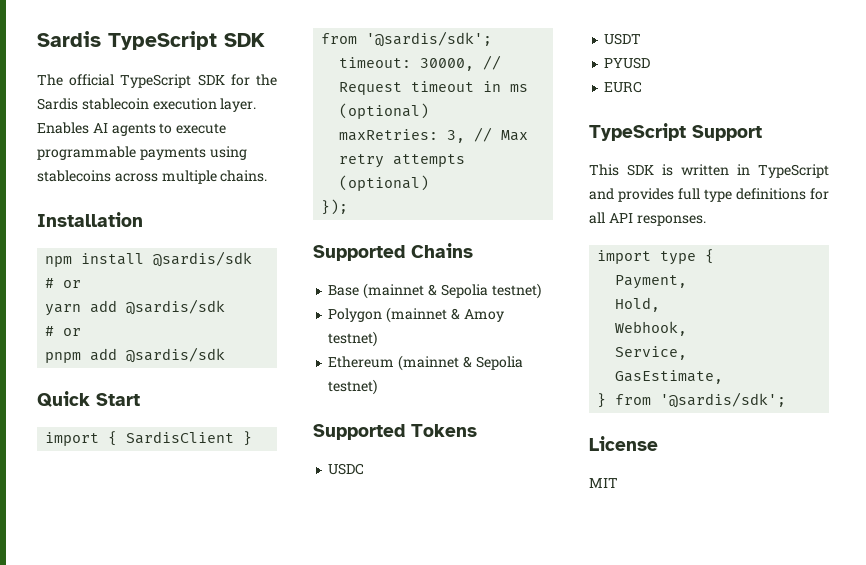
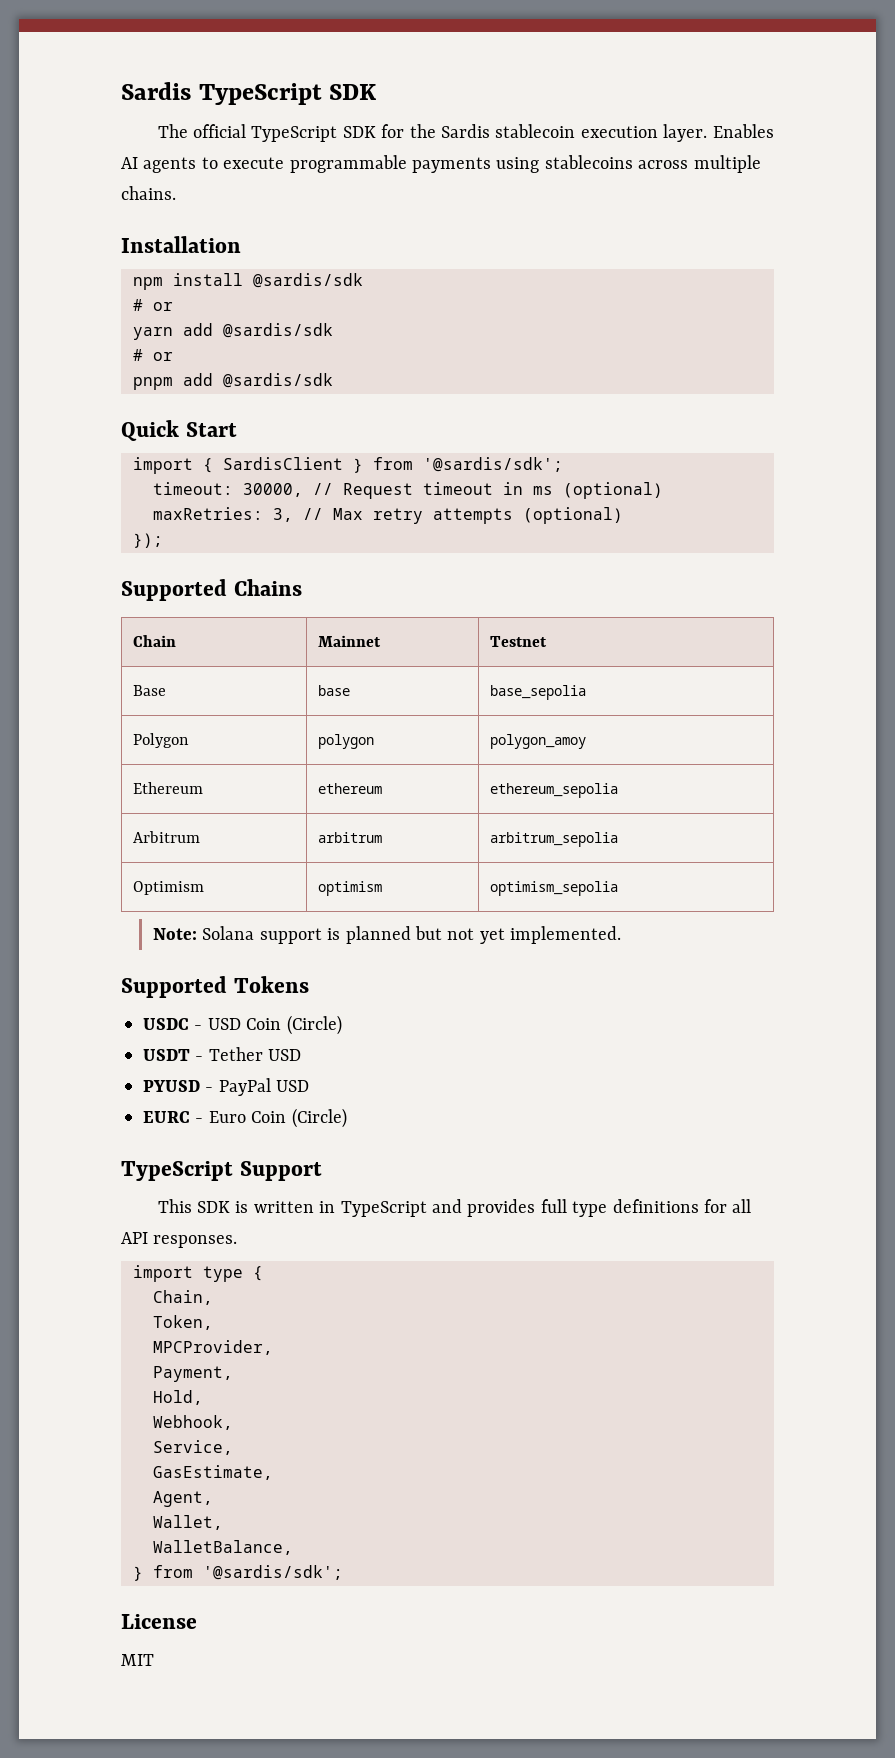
- Base (mainnet & Sepolia testnet)
- Polygon (mainnet & Amoy testnet)
- Ethereum (mainnet & Sepolia testnet)
+ Chain | Mainnet | Testnet
+ Base | base | base_sepolia
+ Polygon | polygon | polygon_amoy
+ Ethereum | ethereum | ethereum_sepolia
+ Arbitrum | arbitrum | arbitrum_sepolia
+ Optimism | optimism | optimism_sepolia
+ Note: Solana support is planned but not yet implemented.
  Supported Tokens
- USDC
- USDT
- PYUSD
- EURC
+ USDC - USD Coin (Circle)
+ USDT - Tether USD
+ PYUSD - PayPal USD
+ EURC - Euro Coin (Circle)
+ Chain,
+ Token,
+ MPCProvider,
+ Agent,
+ Wallet,
+ WalletBalance,

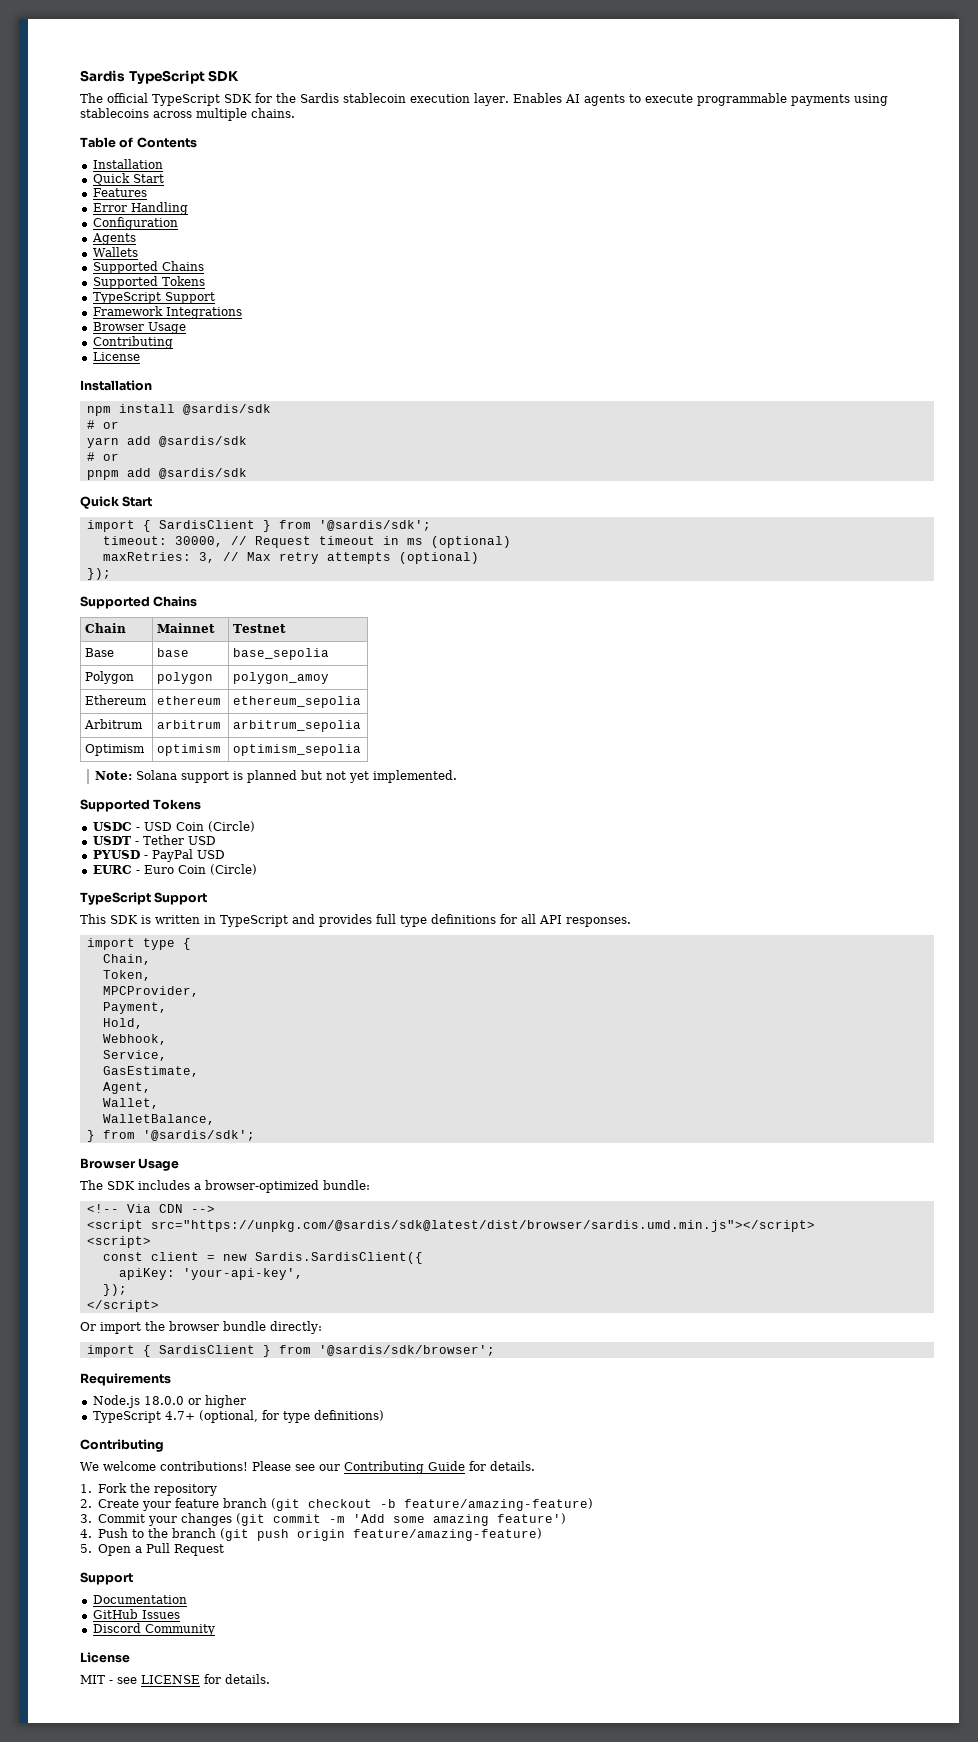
+ Table of Contents
+ Installation
+ Quick Start
+ Features
+ Error Handling
+ Configuration
+ Agents
+ Wallets
+ Supported Chains
+ Supported Tokens
+ TypeScript Support
+ Framework Integrations
+ Browser Usage
+ Contributing
+ License
  WalletBalance,
  } from '@sardis/sdk';
+ Browser Usage
+ The SDK includes a browser-optimized bundle:
+ <!-- Via CDN -->
+ <script src="https://unpkg.com/@sardis/sdk@latest/dist/browser/sardis.umd.min.js"></script>
+ <script>
+ const client = new Sardis.SardisClient({
+ apiKey: 'your-api-key',
+ });
+ </script>
+ Or import the browser bundle directly:
+ import { SardisClient } from '@sardis/sdk/browser';
+ Requirements
+ Node.js 18.0.0 or higher
+ TypeScript 4.7+ (optional, for type definitions)
+ Contributing
+ We welcome contributions! Please see our Contributing Guide for details.
+ 1. Fork the repository
+ 2. Create your feature branch (git checkout -b feature/amazing-feature)
+ 3. Commit your changes (git commit -m 'Add some amazing feature')
+ 4. Push to the branch (git push origin feature/amazing-feature)
+ 5. Open a Pull Request
+ Support
+ Documentation
+ GitHub Issues
+ Discord Community
  License
- MIT
+ MIT - see LICENSE for details.

